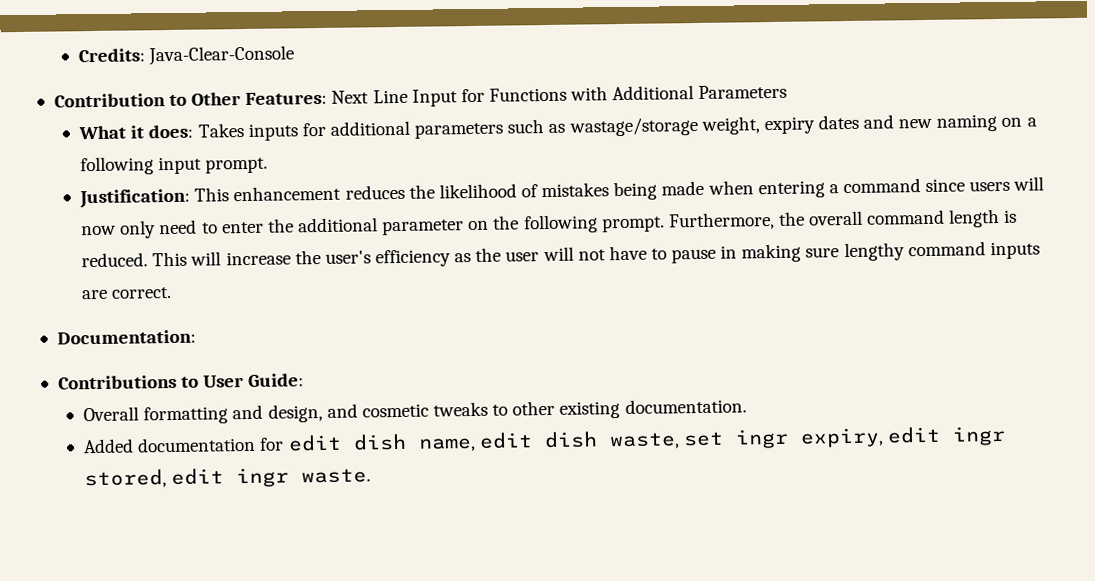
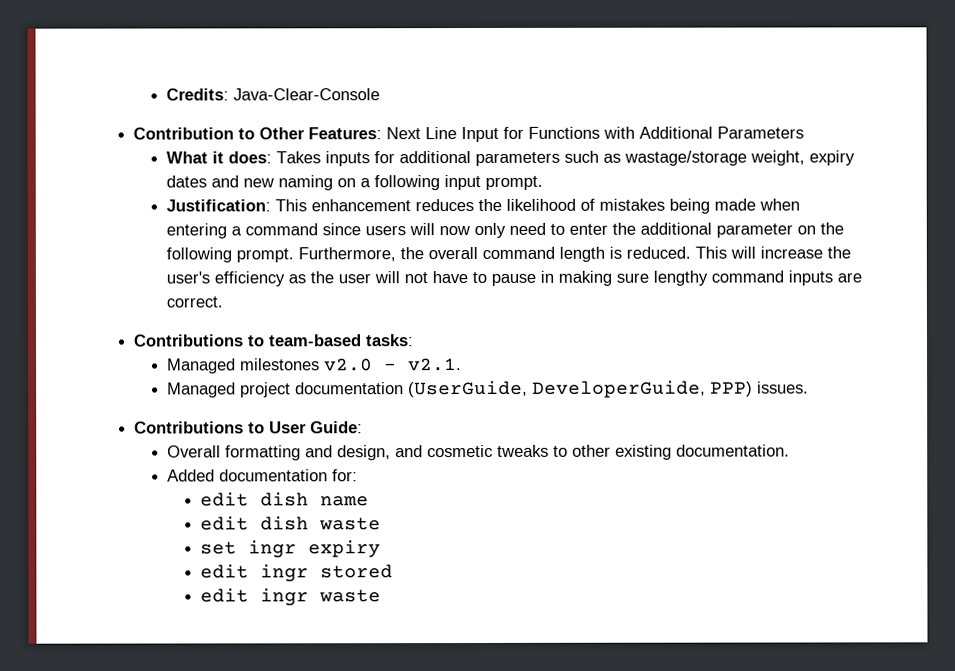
- Documentation:
+ Contributions to team-based tasks:
+ Managed milestones v2.0 - v2.1.
+ Managed project documentation (UserGuide, DeveloperGuide, PPP) issues.
- Added documentation for edit dish name, edit dish waste, set ingr expiry, edit ingr stored, edit ingr waste.
+ Added documentation for:
+ edit dish name
+ edit dish waste
+ set ingr expiry
+ edit ingr stored
+ edit ingr waste

